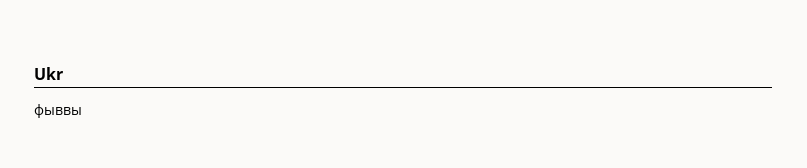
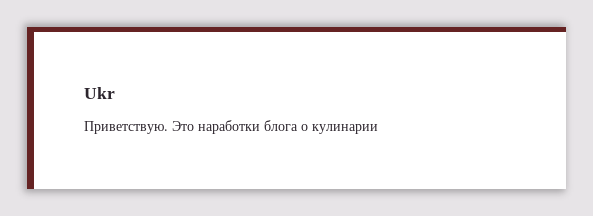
- фыввы
+ Приветствую. Это наработки блога о кулинарии

